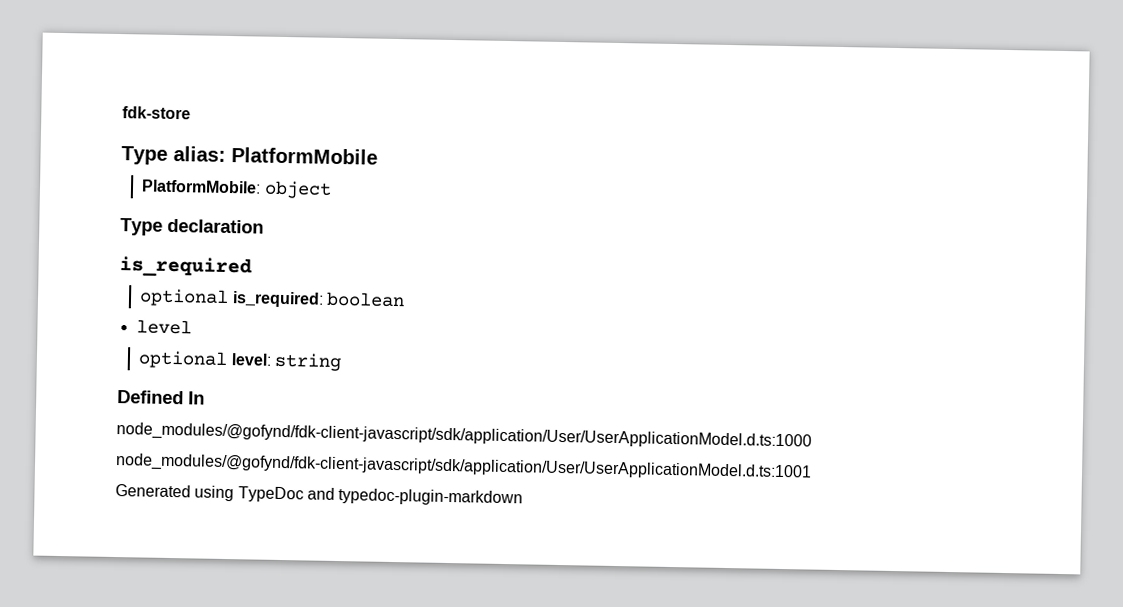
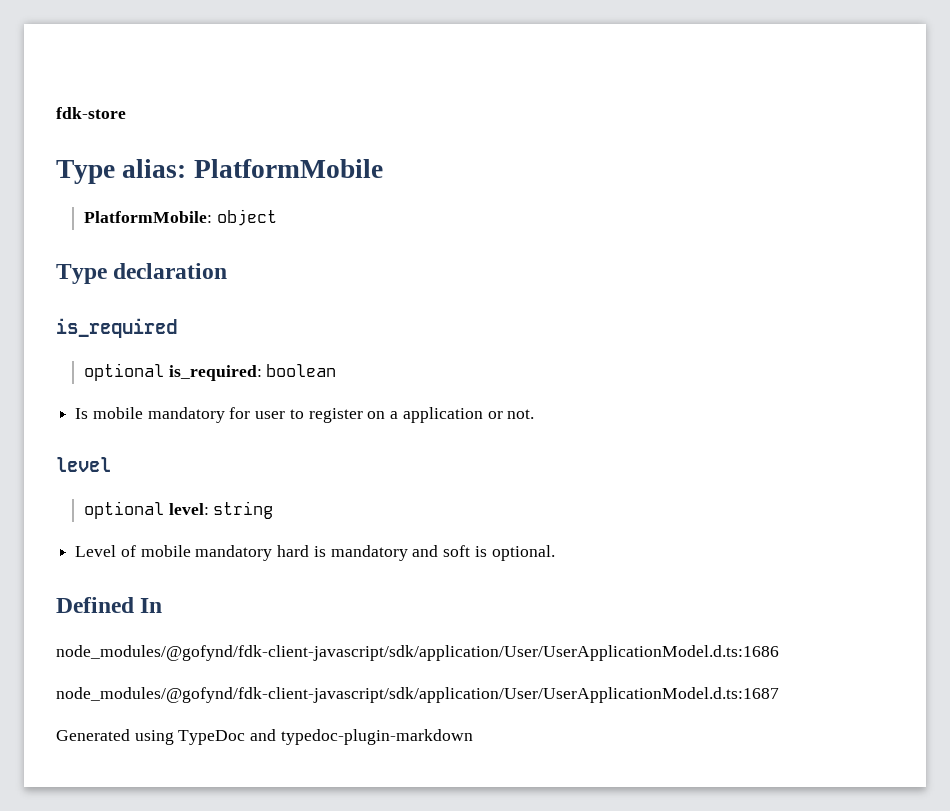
+ Is mobile mandatory for user to register on a application or not.
  level
  optional level: string
+ Level of mobile mandatory hard is mandatory and soft is optional.
- node_modules/@gofynd/fdk-client-javascript/sdk/application/User/UserApplicationModel.d.ts:1000
- node_modules/@gofynd/fdk-client-javascript/sdk/application/User/UserApplicationModel.d.ts:1001
+ node_modules/@gofynd/fdk-client-javascript/sdk/application/User/UserApplicationModel.d.ts:1686
+ node_modules/@gofynd/fdk-client-javascript/sdk/application/User/UserApplicationModel.d.ts:1687

